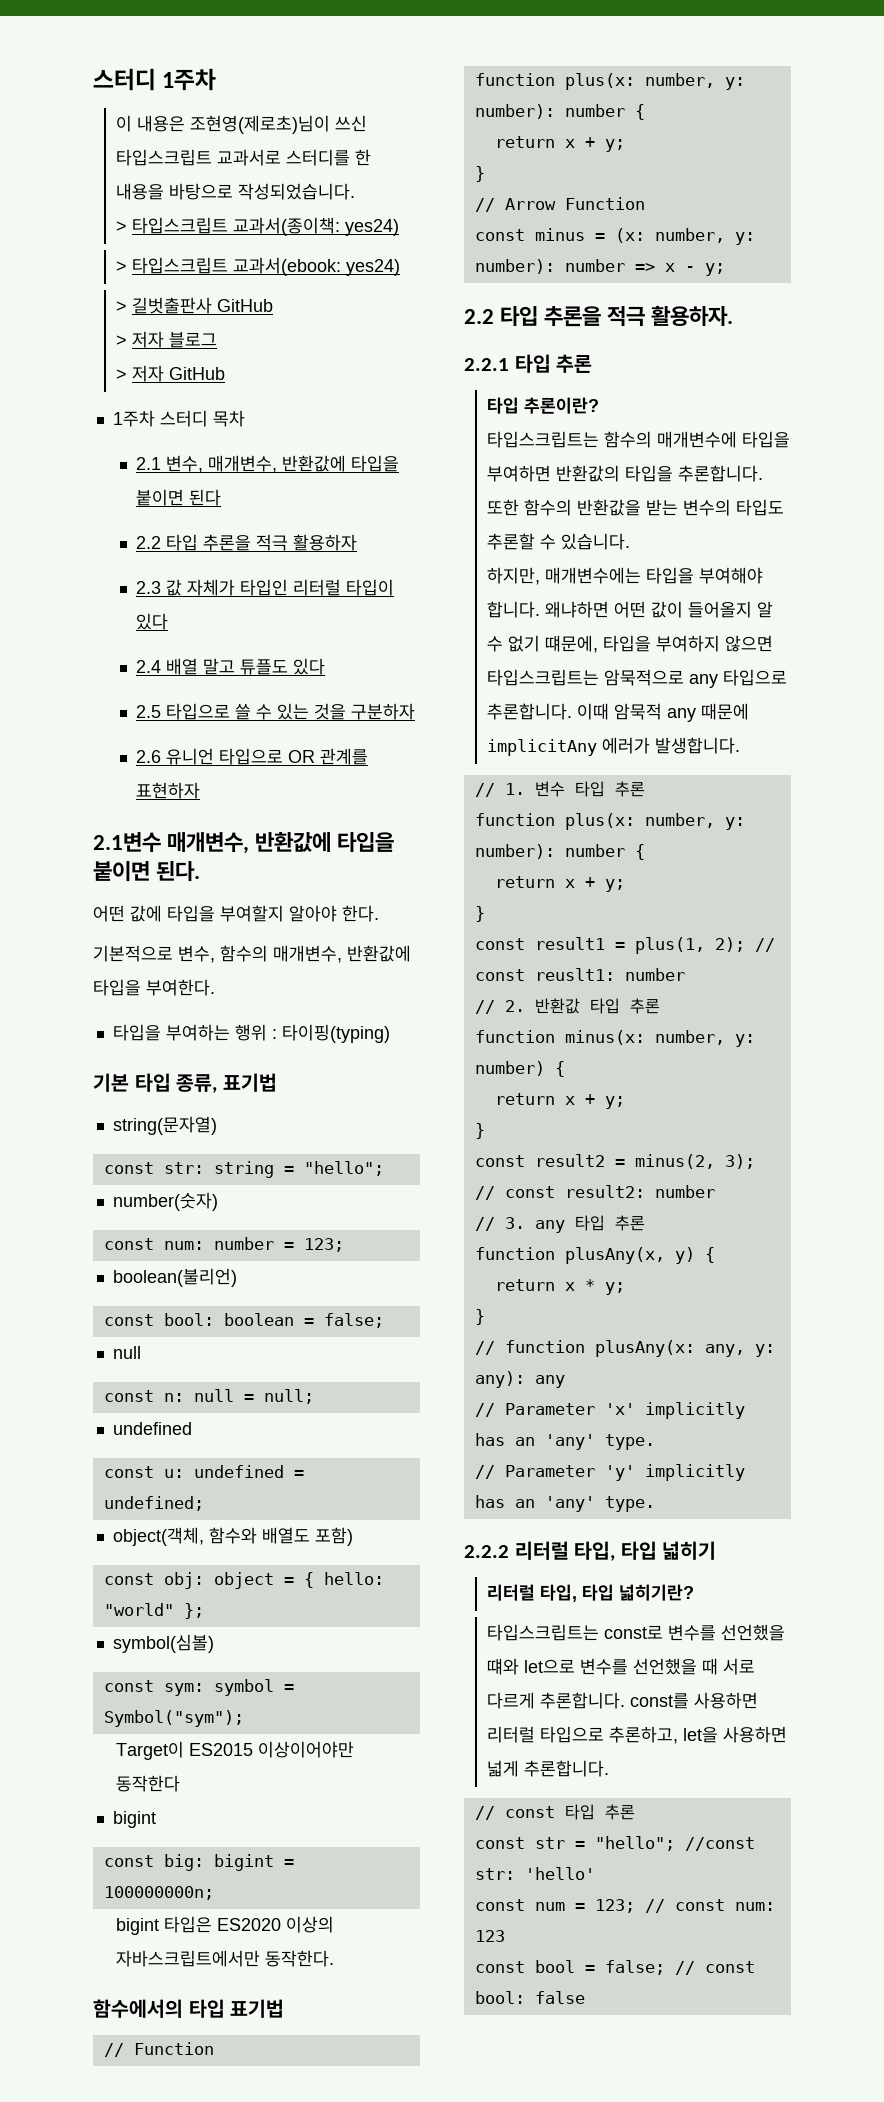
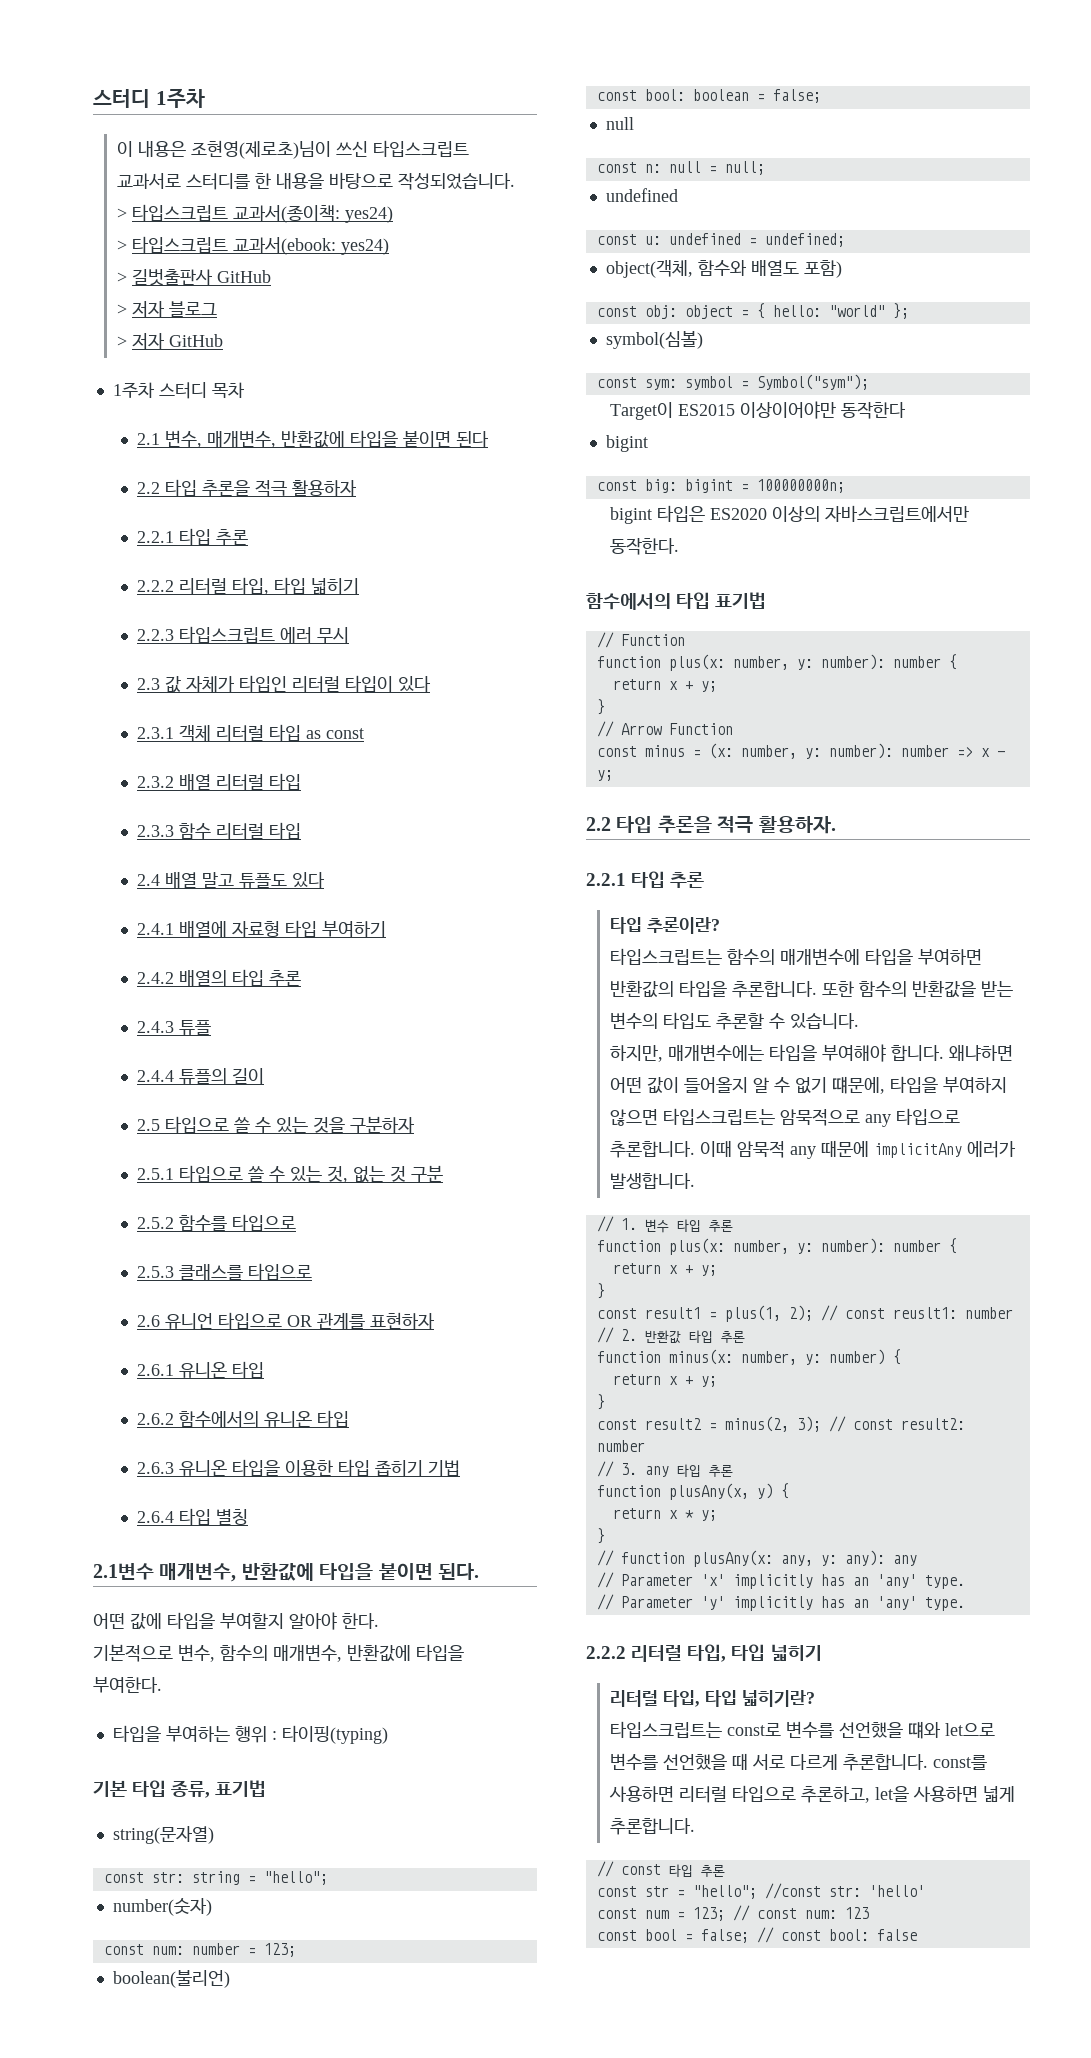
  2.2 타입 추론을 적극 활용하자
+ 2.2.1 타입 추론
+ 2.2.2 리터럴 타입, 타입 넓히기
+ 2.2.3 타입스크립트 에러 무시
+ 2.3.1 객체 리터럴 타입 as const
+ 2.3.2 배열 리터럴 타입
+ 2.3.3 함수 리터럴 타입
+ 2.4.1 배열에 자료형 타입 부여하기
+ 2.4.2 배열의 타입 추론
+ 2.4.3 튜플
+ 2.4.4 튜플의 길이
+ 2.5.1 타입으로 쓸 수 있는 것, 없는 것 구분
+ 2.5.2 함수를 타입으로
+ 2.5.3 클래스를 타입으로
+ 2.6.1 유니온 타입
+ 2.6.2 함수에서의 유니온 타입
+ 2.6.3 유니온 타입을 이용한 타입 좁히기 기법
+ 2.6.4 타입 별칭

